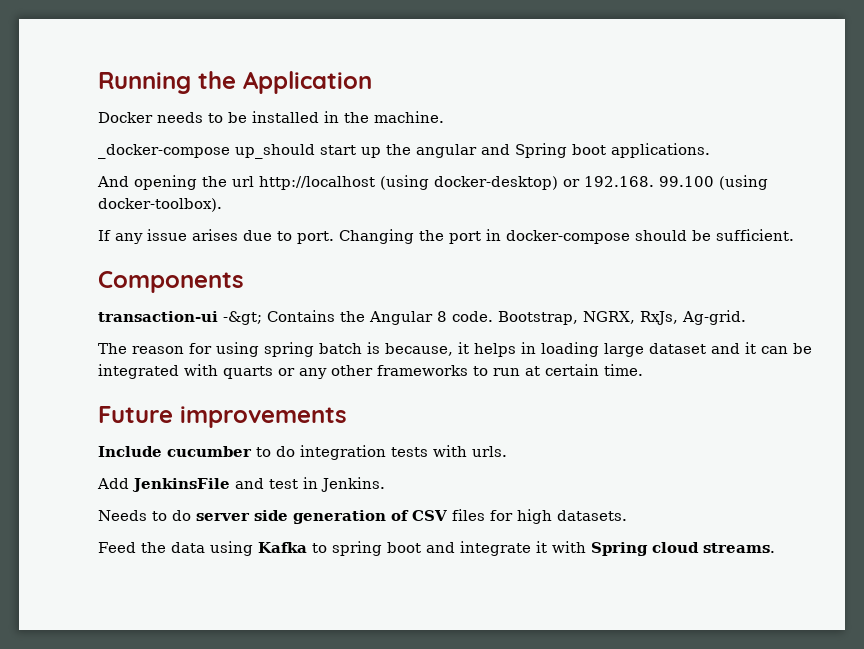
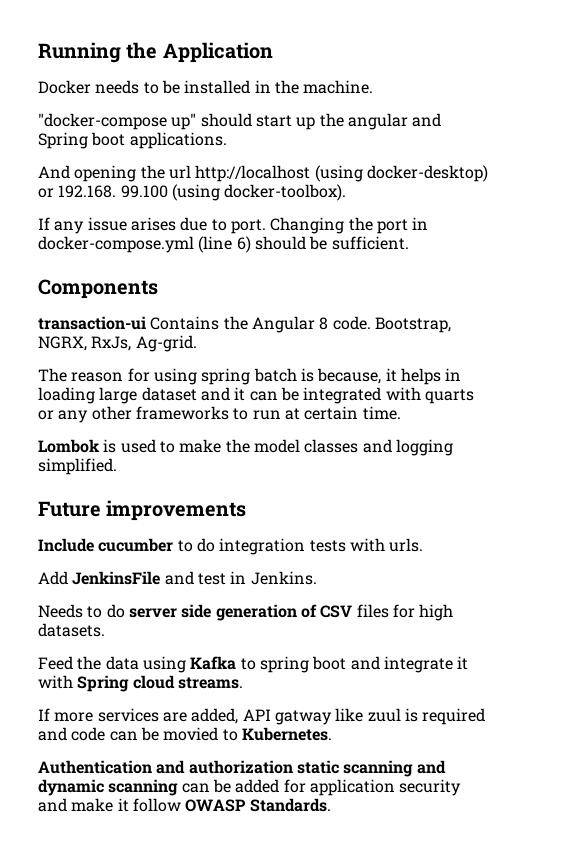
- _docker-compose up_should start up the angular and Spring boot applications.
+ "docker-compose up" should start up the angular and Spring boot applications.
- Changing the port in docker-compose should be sufficient.
+ Changing the port in docker-compose.yml (line 6) should be sufficient.
- transaction-ui -&gt; Contains the Angular 8 code.
+ transaction-ui Contains the Angular 8 code.
+ Lombok is used to make the model classes and logging simplified.
+ If more services are added, API gatway like zuul is required and code can be movied to Kubernetes.
+ Authentication and authorization static scanning and dynamic scanning can be added for application security and make it follow OWASP Standards.

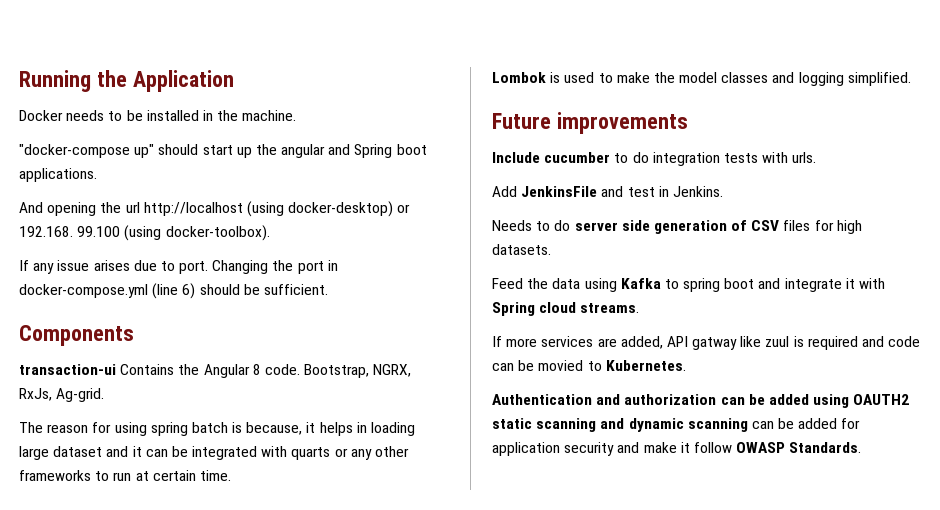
- Authentication and authorization static scanning and dynamic scanning can be added for application security and make it follow OWASP Standards.
+ Authentication and authorization can be added using OAUTH2 static scanning and dynamic scanning can be added for application security and make it follow OWASP Standards.

